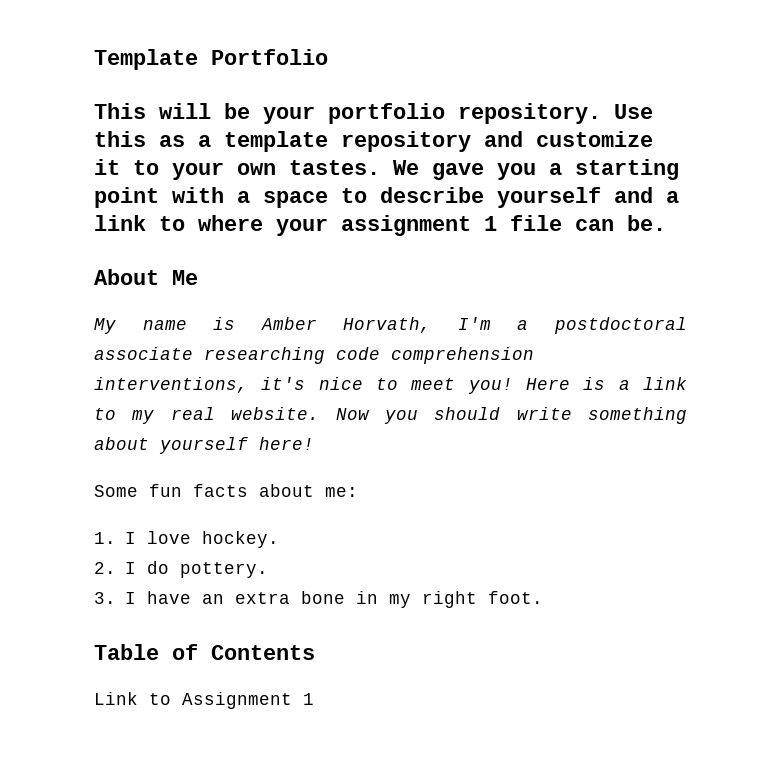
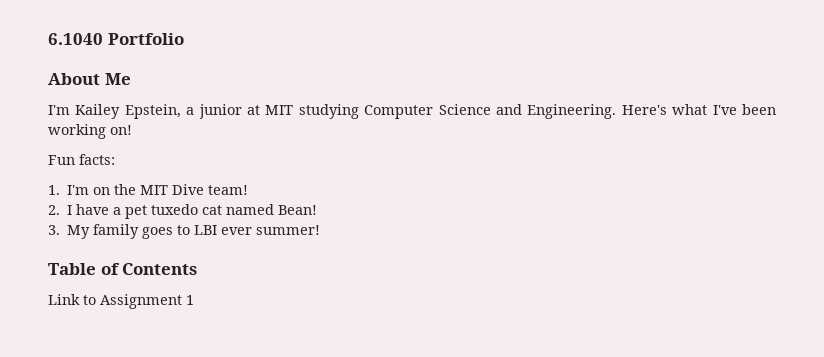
- Template Portfolio
+ 6.1040 Portfolio
- This will be your portfolio repository. Use this as a template repository and customize it to your own tastes. We gave you a starting point with a space to describe yourself and a link to where your assignment 1 file can be.
  About Me
- My name is Amber Horvath, I'm a postdoctoral associate researching code comprehension interventions, it's nice to meet you! Here is a link to my real website. Now you should write something about yourself here!
- Some fun facts about me:
- 1. I love hockey.
- 2. I do pottery.
- 3. I have an extra bone in my right foot.
+ I'm Kailey Epstein, a junior at MIT studying Computer Science and Engineering. Here's what I've been working on!
+ Fun facts:
+ 1. I'm on the MIT Dive team!
+ 2. I have a pet tuxedo cat named Bean!
+ 3. My family goes to LBI ever summer!

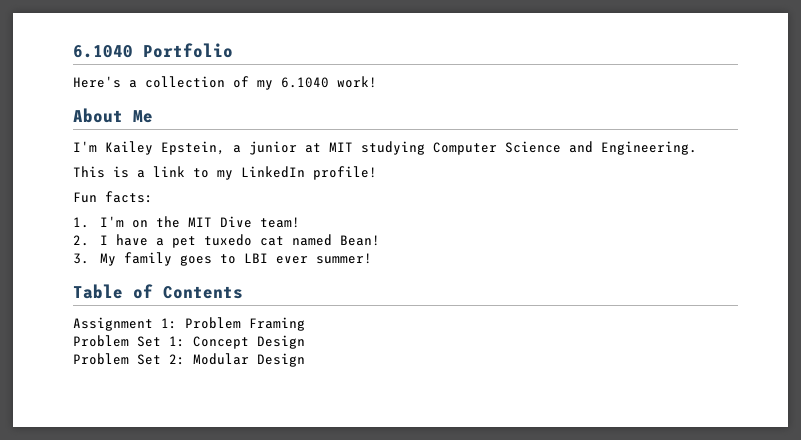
+ Here's a collection of my 6.1040 work!
- I'm Kailey Epstein, a junior at MIT studying Computer Science and Engineering. Here's what I've been working on!
+ I'm Kailey Epstein, a junior at MIT studying Computer Science and Engineering.
+ This is a link to my LinkedIn profile!
- Link to Assignment 1
+ Assignment 1: Problem Framing
+ Problem Set 1: Concept Design
+ Problem Set 2: Modular Design

